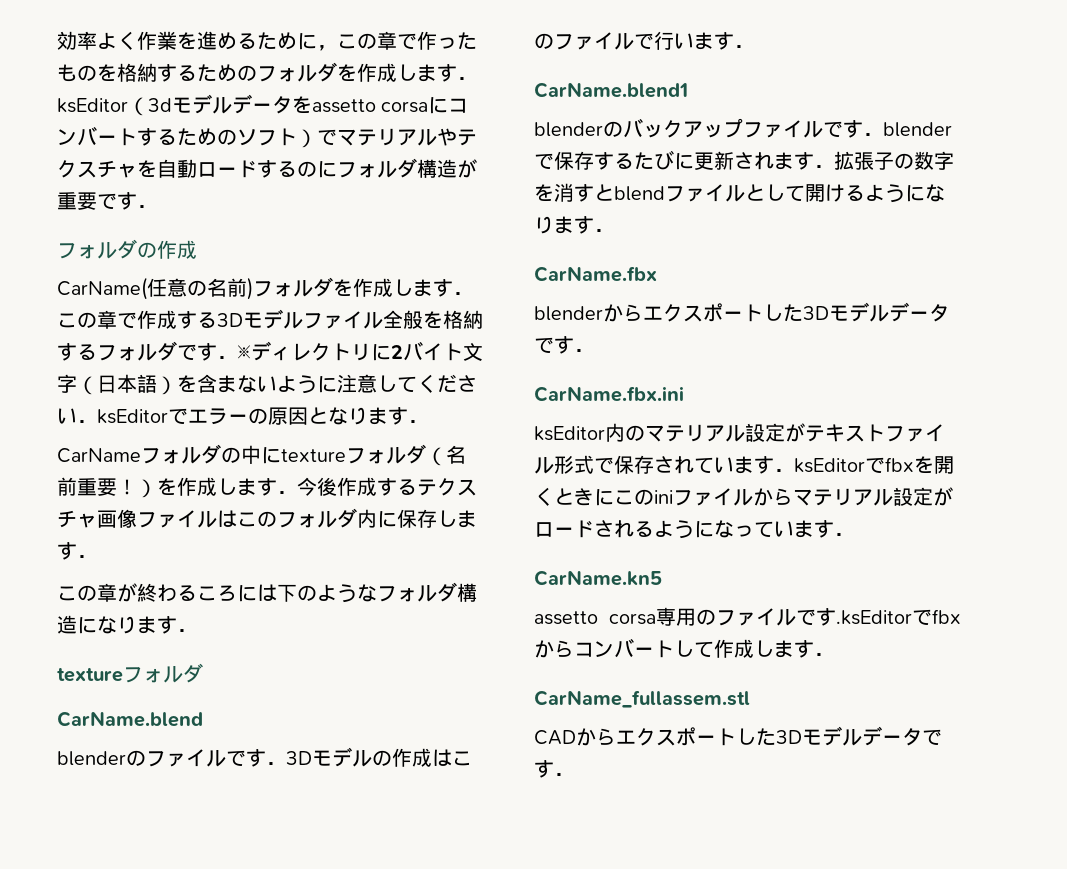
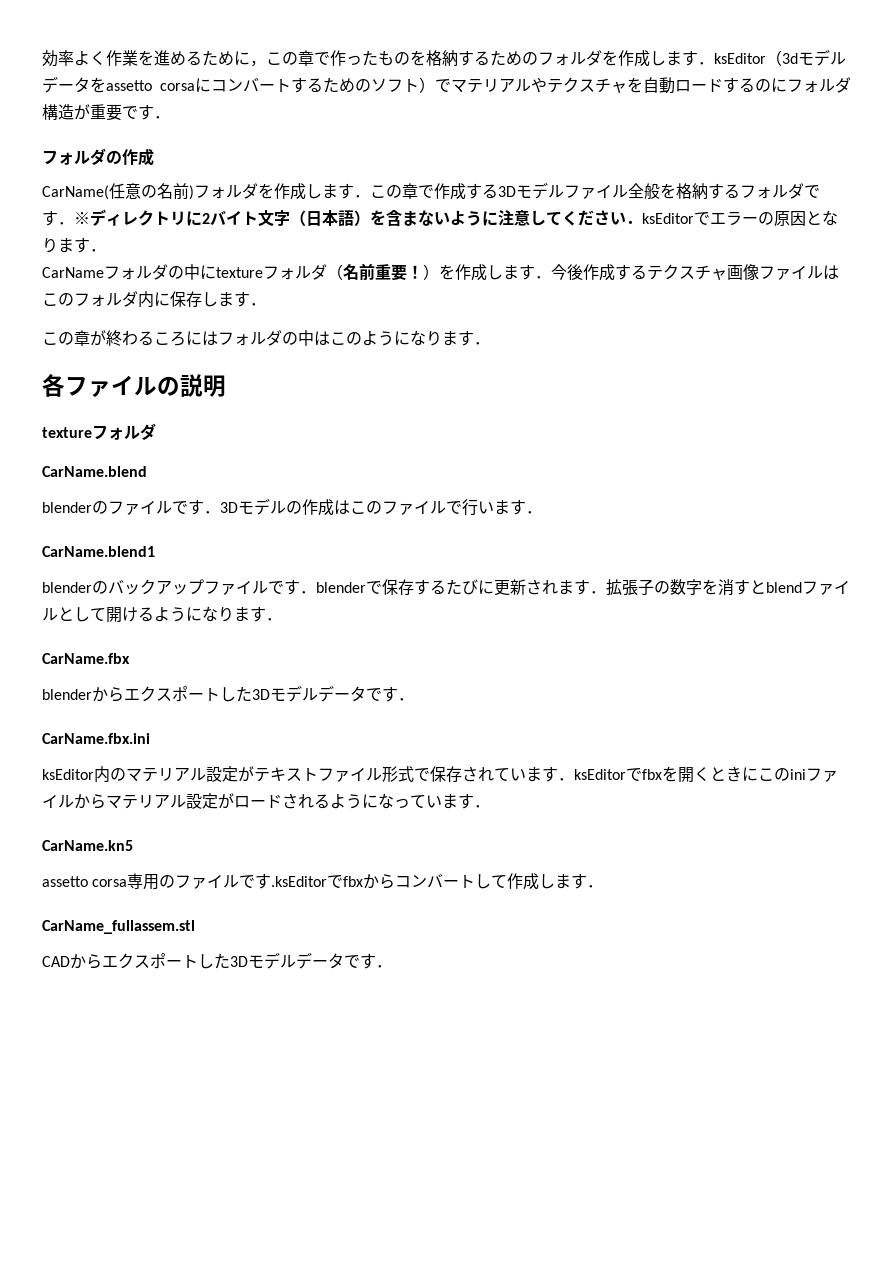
- この章が終わるころには下のようなフォルダ構造になります．
+ この章が終わるころにはフォルダの中はこのようになります．
+ 各ファイルの説明

